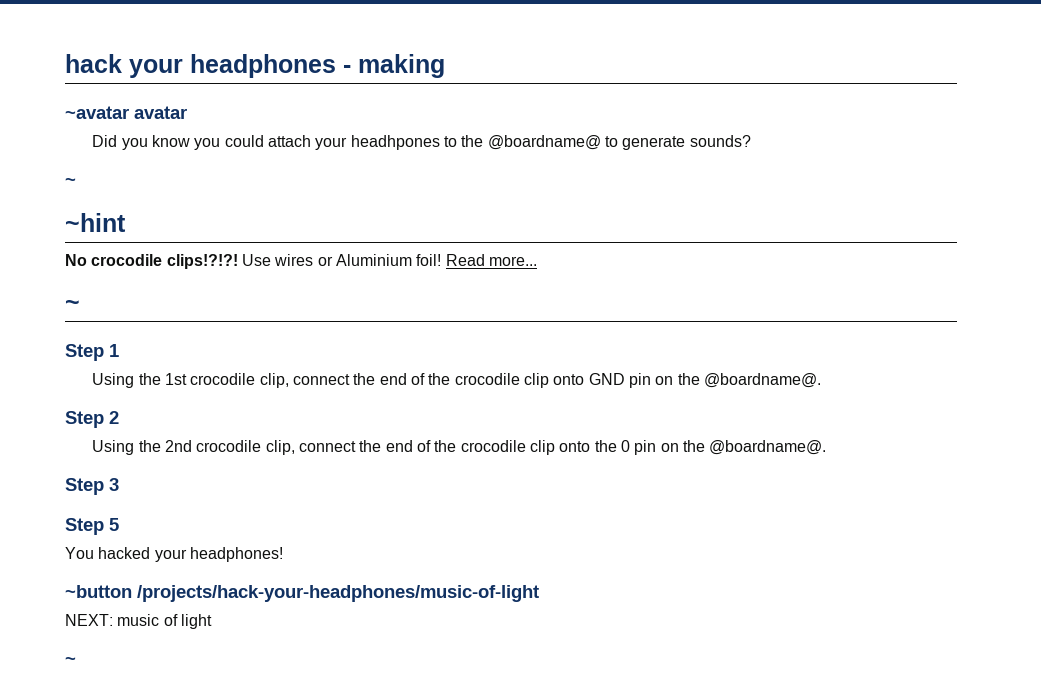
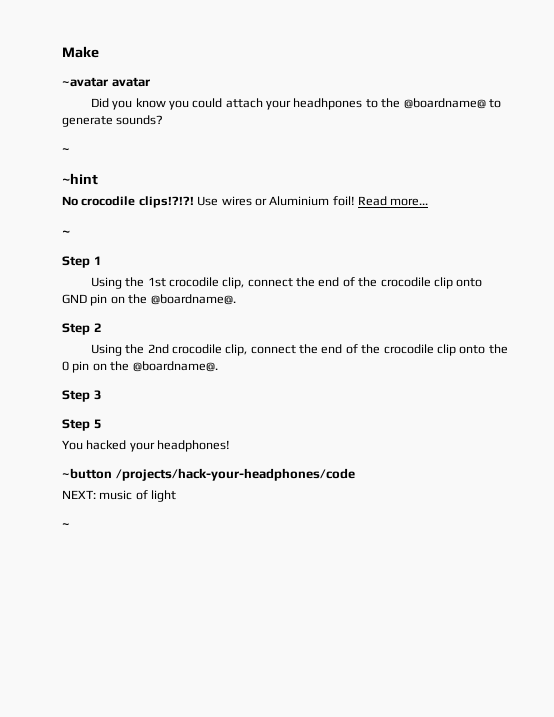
- hack your headphones - making
+ Make
- ~button /projects/hack-your-headphones/music-of-light
+ ~button /projects/hack-your-headphones/code

